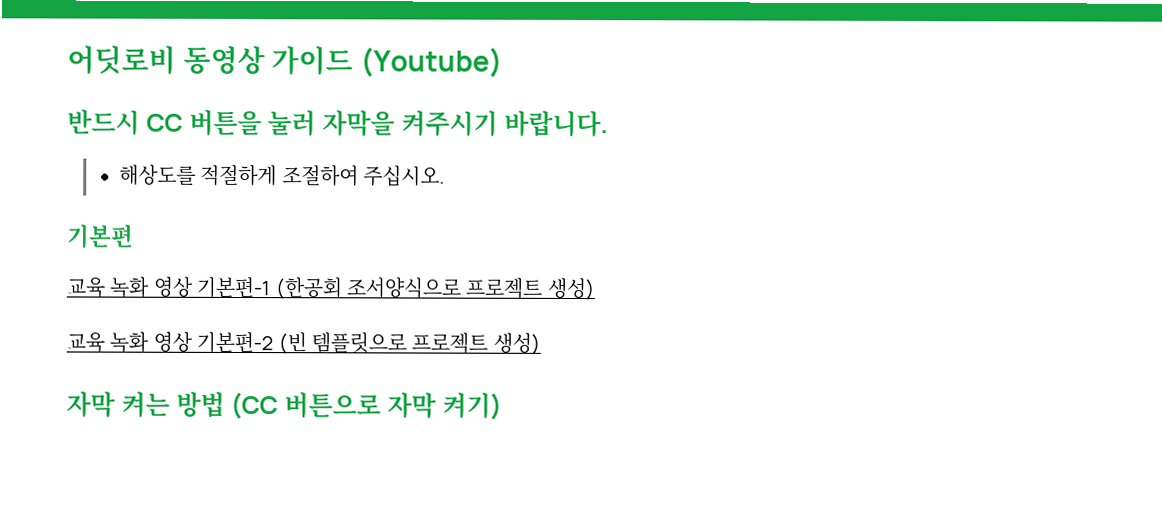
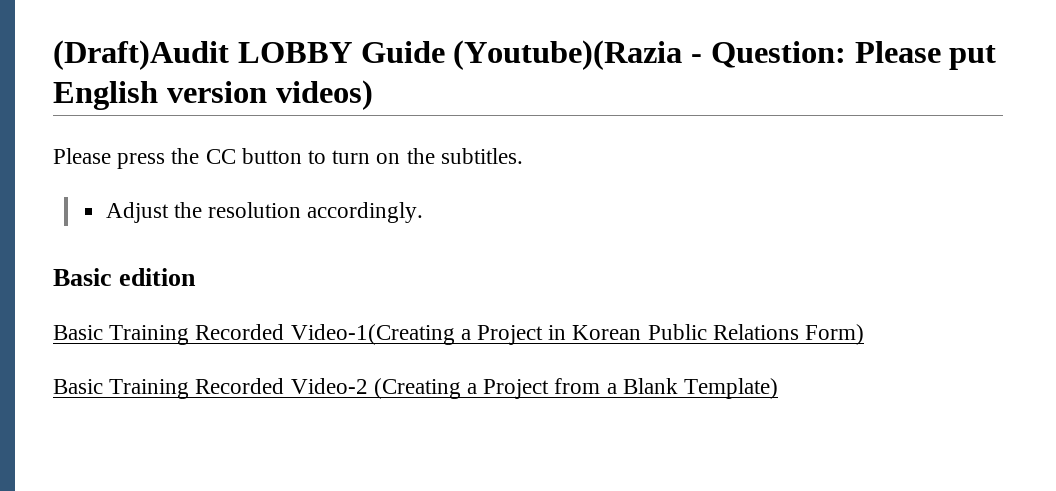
- 어딧로비 동영상 가이드 (Youtube)
- 반드시 CC 버튼을 눌러 자막을 켜주시기 바랍니다.
- 해상도를 적절하게 조절하여 주십시오.
- 기본편
- 교육 녹화 영상 기본편-1 (한공회 조서양식으로 프로젝트 생성)
- 교육 녹화 영상 기본편-2 (빈 템플릿으로 프로젝트 생성)
- 자막 켜는 방법 (CC 버튼으로 자막 켜기)
+ (Draft)Audit LOBBY Guide (Youtube)(Razia - Question: Please put English version videos)
+ Please press the CC button to turn on the subtitles.
+ Adjust the resolution accordingly.
+ Basic edition
+ Basic Training Recorded Video-1(Creating a Project in Korean Public Relations Form)
+ Basic Training Recorded Video-2 (Creating a Project from a Blank Template)

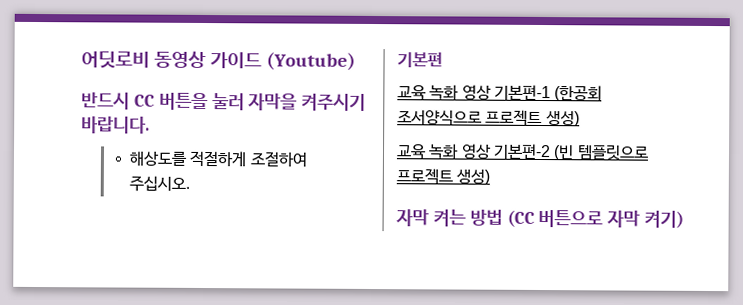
- (Draft)Audit LOBBY Guide (Youtube)(Razia - Question: Please put English version videos)
- Please press the CC button to turn on the subtitles.
- Adjust the resolution accordingly.
- Basic edition
- Basic Training Recorded Video-1(Creating a Project in Korean Public Relations Form)
- Basic Training Recorded Video-2 (Creating a Project from a Blank Template)
+ 어딧로비 동영상 가이드 (Youtube)
+ 반드시 CC 버튼을 눌러 자막을 켜주시기 바랍니다.
+ 해상도를 적절하게 조절하여 주십시오.
+ 기본편
+ 교육 녹화 영상 기본편-1 (한공회 조서양식으로 프로젝트 생성)
+ 교육 녹화 영상 기본편-2 (빈 템플릿으로 프로젝트 생성)
+ 자막 켜는 방법 (CC 버튼으로 자막 켜기)

